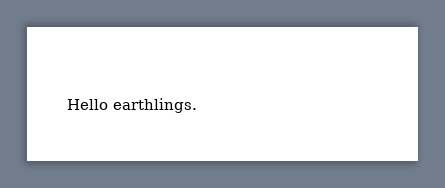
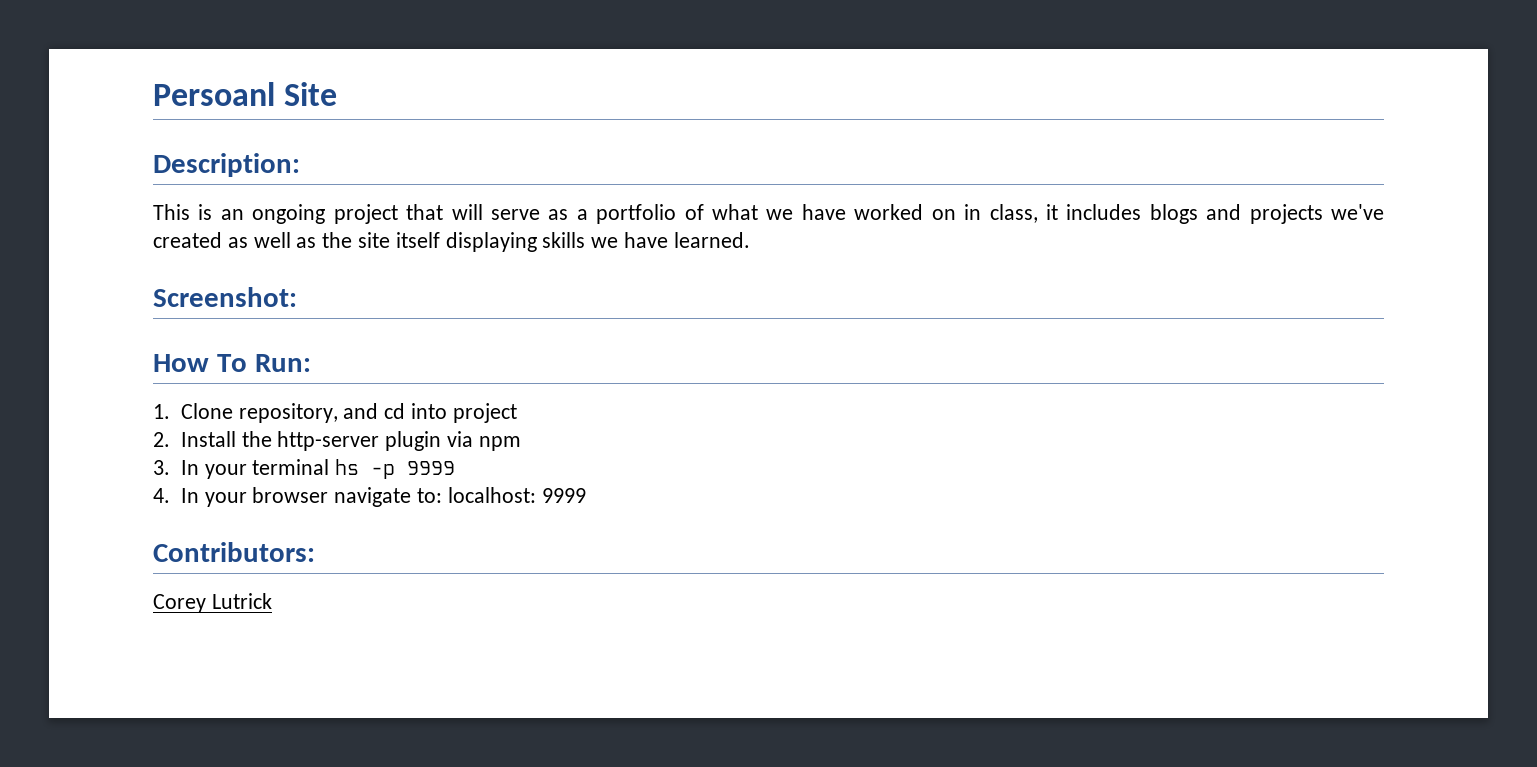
- Hello earthlings.
+ Persoanl Site
+ Description:
+ This is an ongoing project that will serve as a portfolio of what we have worked on in class, it includes blogs and projects we've created as well as the site itself displaying skills we have learned.
+ Screenshot:
+ How To Run:
+ 1. Clone repository, and cd into project
+ 2. Install the http-server plugin via npm
+ 3. In your terminal hs -p 9999
+ 4. In your browser navigate to: localhost: 9999
+ Contributors:
+ Corey Lutrick

